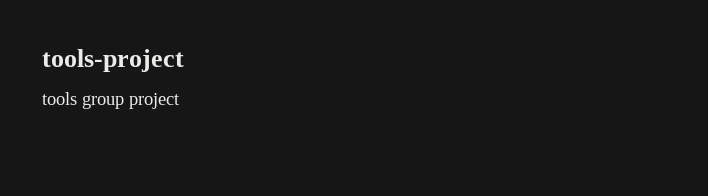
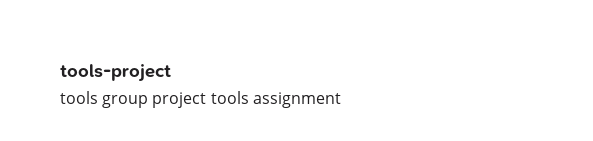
- tools group project
+ tools group project tools assignment

